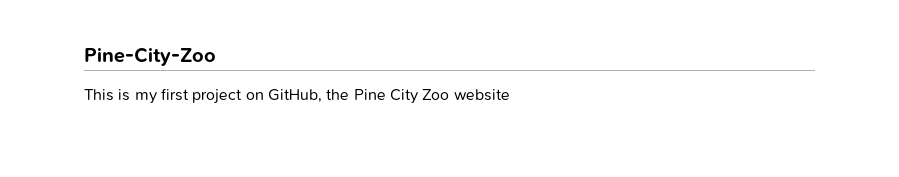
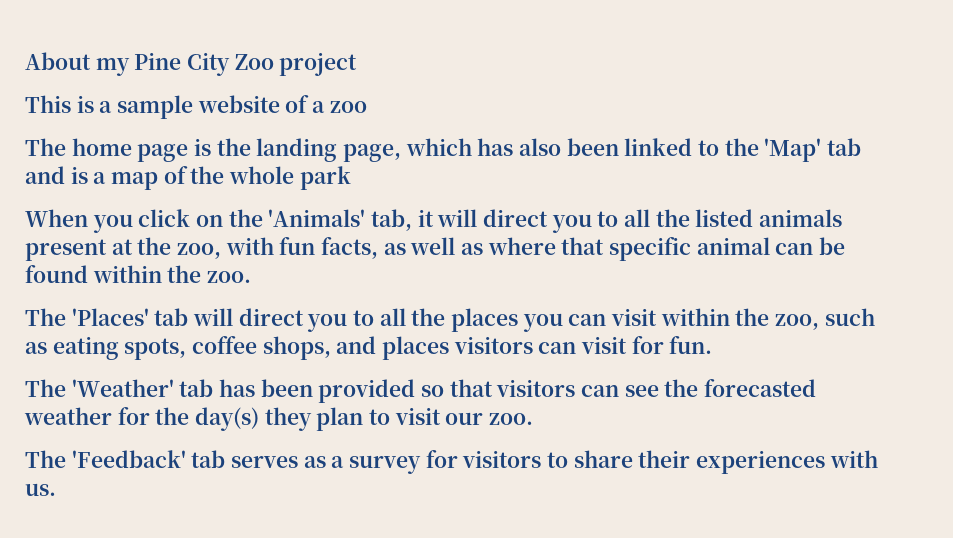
- Pine-City-Zoo
- This is my first project on GitHub, the Pine City Zoo website
+ About my Pine City Zoo project
+ This is a sample website of a zoo
+ The home page is the landing page, which has also been linked to the 'Map' tab and is a map of the whole park
+ When you click on the 'Animals' tab, it will direct you to all the listed animals present at the zoo, with fun facts, as well as where that specific animal can be found within the zoo.
+ The 'Places' tab will direct you to all the places you can visit within the zoo, such as eating spots, coffee shops, and places visitors can visit for fun.
+ The 'Weather' tab has been provided so that visitors can see the forecasted weather for the day(s) they plan to visit our zoo.
+ The 'Feedback' tab serves as a survey for visitors to share their experiences with us.

